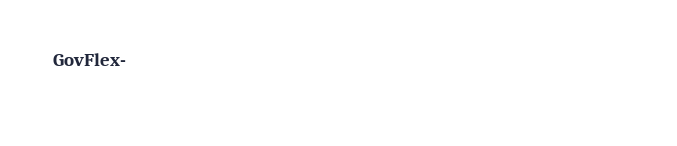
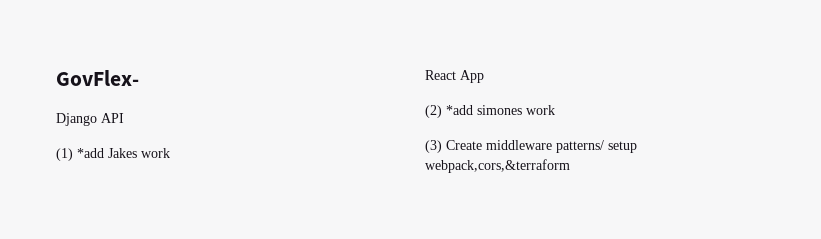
+ Django API
+ (1) *add Jakes work
+ React App
+ (2) *add simones work
+ (3) Create middleware patterns/ setup webpack,cors,&terraform

